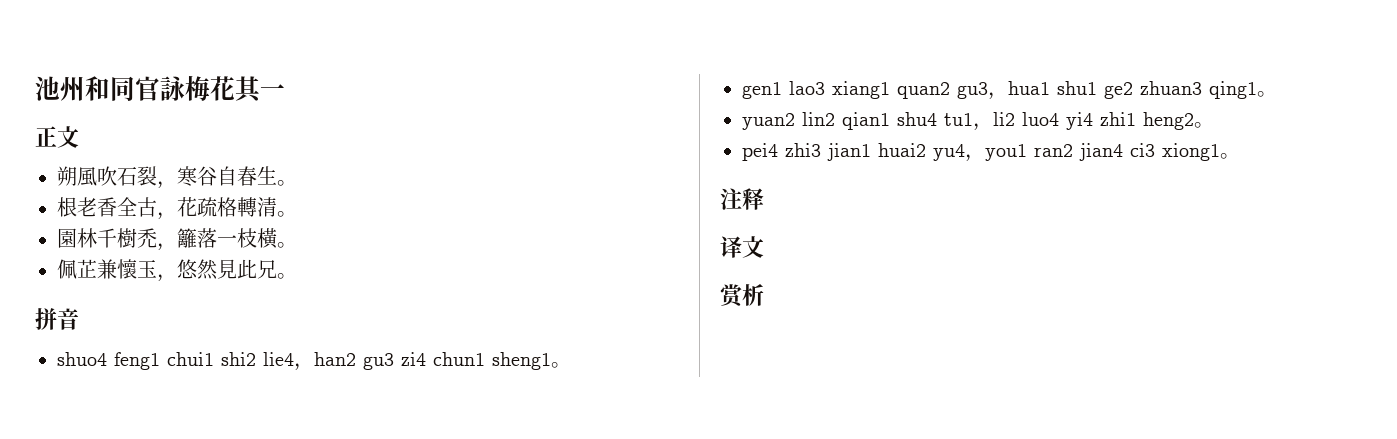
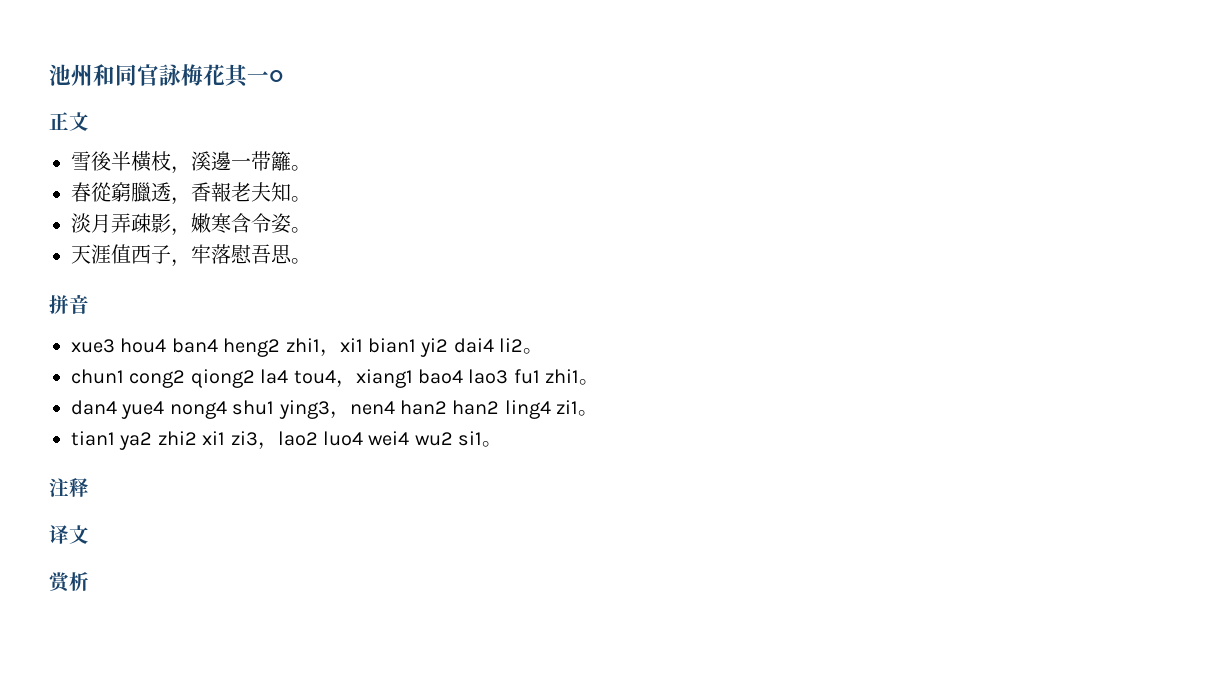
- 池州和同官詠梅花其一
+ 池州和同官詠梅花其一○
- 朔風吹石裂，寒谷自春生。
- 根老香全古，花疏格轉清。
- 園林千樹禿，籬落一枝橫。
- 佩芷兼懷玉，悠然見此兄。
+ 雪後半橫枝，溪邊一带籬。
+ 春從窮臘透，香報老夫知。
+ 淡月弄疎影，嫩寒含令姿。
+ 天涯值西子，牢落慰吾思。
  拼音
- shuo4 feng1 chui1 shi2 lie4，han2 gu3 zi4 chun1 sheng1。
- gen1 lao3 xiang1 quan2 gu3，hua1 shu1 ge2 zhuan3 qing1。
- yuan2 lin2 qian1 shu4 tu1，li2 luo4 yi4 zhi1 heng2。
- pei4 zhi3 jian1 huai2 yu4，you1 ran2 jian4 ci3 xiong1。
+ xue3 hou4 ban4 heng2 zhi1，xi1 bian1 yi2 dai4 li2。
+ chun1 cong2 qiong2 la4 tou4，xiang1 bao4 lao3 fu1 zhi1。
+ dan4 yue4 nong4 shu1 ying3，nen4 han2 han2 ling4 zi1。
+ tian1 ya2 zhi2 xi1 zi3，lao2 luo4 wei4 wu2 si1。

